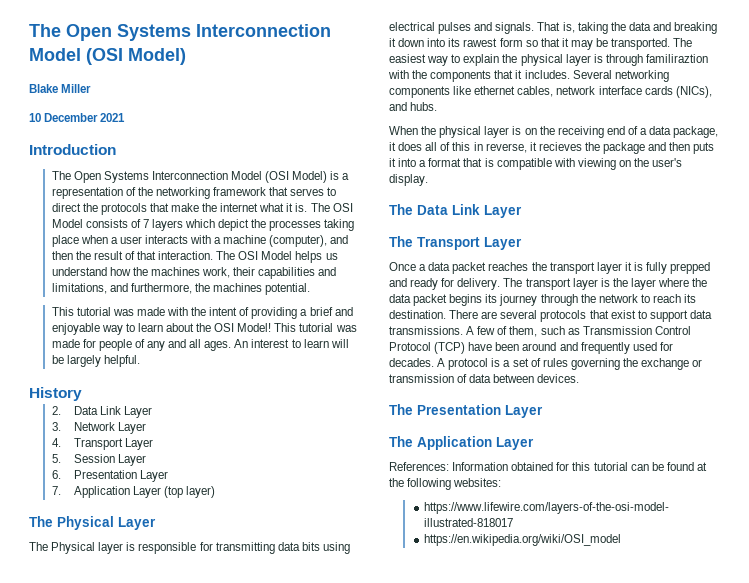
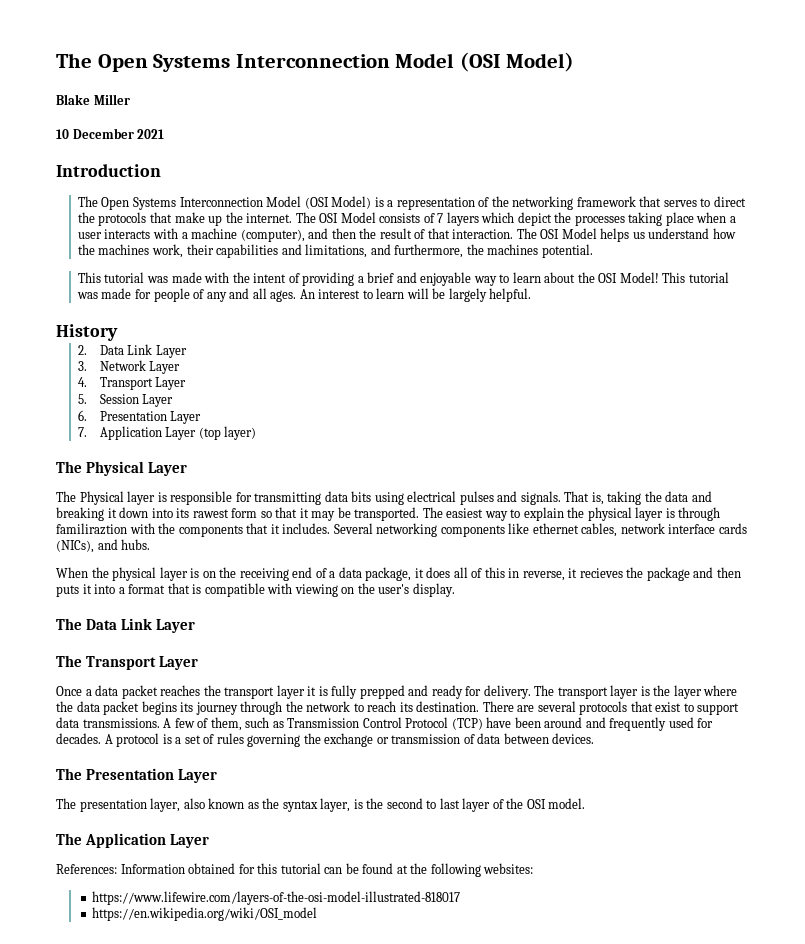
- The Open Systems Interconnection Model (OSI Model) is a representation of the networking framework that serves to direct the protocols that make the internet what it is.
+ The Open Systems Interconnection Model (OSI Model) is a representation of the networking framework that serves to direct the protocols that make up the internet.
+ The presentation layer, also known as the syntax layer, is the second to last layer of the OSI model.

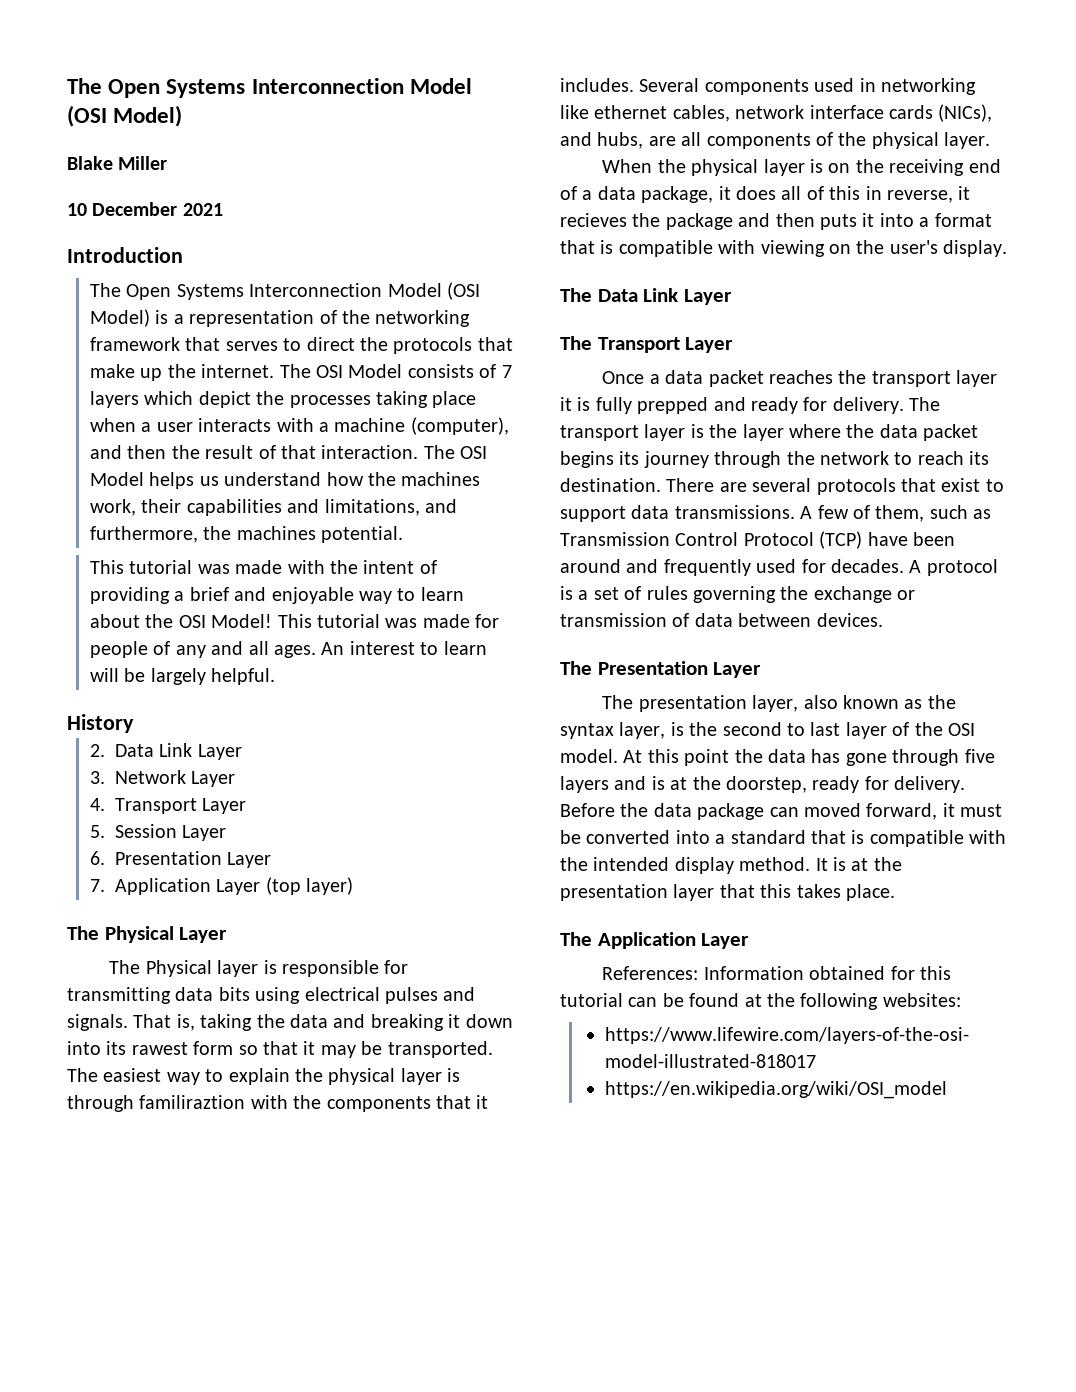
- Several networking components like ethernet cables, network interface cards (NICs), and hubs.
+ Several components used in networking like ethernet cables, network interface cards (NICs), and hubs, are all components of the physical layer.
+ At this point the data has gone through five layers and is at the doorstep, ready for delivery. Before the data package can moved forward, it must be converted into a standard that is compatible with the intended display method. It is at the presentation layer that this takes place.

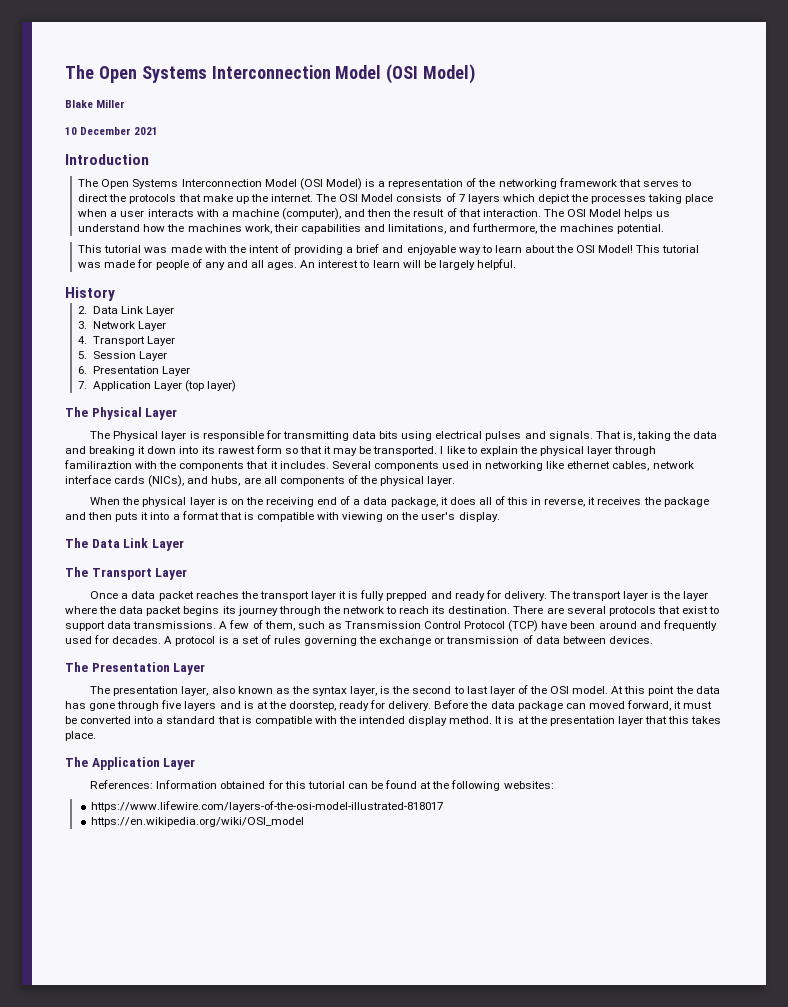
- The easiest way to explain the physical layer is through familiraztion with the components that it includes.
+ I like to explain the physical layer through familiraztion with the components that it includes.
- When the physical layer is on the receiving end of a data package, it does all of this in reverse, it recieves the package and then puts it into a format that is compatible with viewing on the user's display.
+ When the physical layer is on the receiving end of a data package, it does all of this in reverse, it receives the package and then puts it into a format that is compatible with viewing on the user's display.

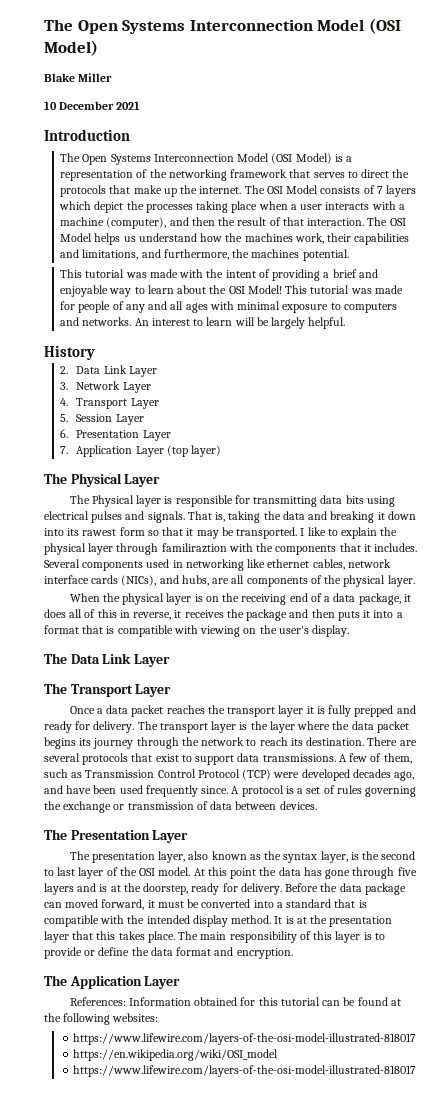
- This tutorial was made for people of any and all ages.
+ This tutorial was made for people of any and all ages with minimal exposure to computers and networks.
- A few of them, such as Transmission Control Protocol (TCP) have been around and frequently used for decades.
+ A few of them, such as Transmission Control Protocol (TCP) were developed decades ago, and have been used frequently since.
+ The main responsibility of this layer is to provide or define the data format and encryption.
  https://en.wikipedia.org/wiki/OSI_model
+ https://www.lifewire.com/layers-of-the-osi-model-illustrated-818017

